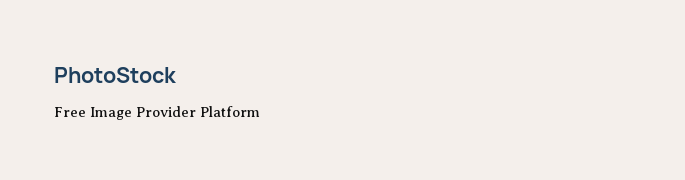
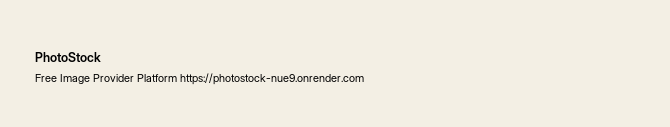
- Free Image Provider Platform
+ Free Image Provider Platform https://photostock-nue9.onrender.com

